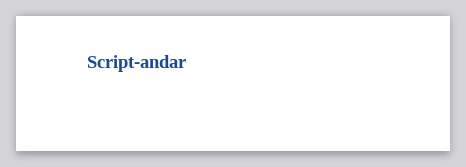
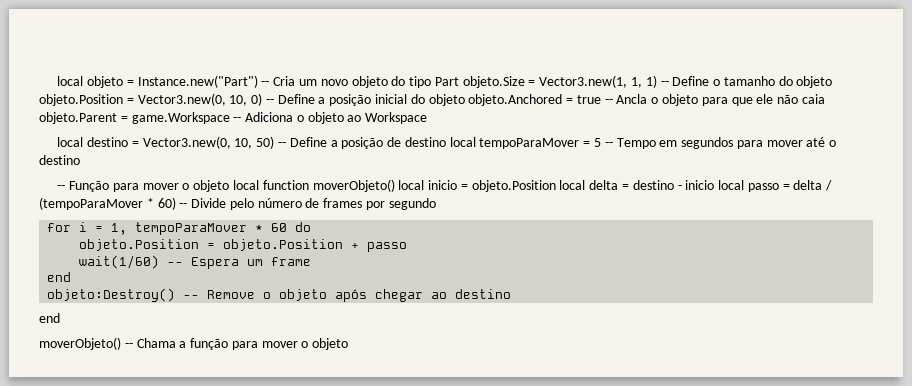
- Script-andar
+ local objeto = Instance.new("Part") -- Cria um novo objeto do tipo Part objeto.Size = Vector3.new(1, 1, 1) -- Define o tamanho do objeto objeto.Position = Vector3.new(0, 10, 0) -- Define a posição inicial do objeto objeto.Anchored = true -- Ancla o objeto para que ele não caia objeto.Parent = game.Workspace -- Adiciona o objeto ao Workspace
+ local destino = Vector3.new(0, 10, 50) -- Define a posição de destino local tempoParaMover = 5 -- Tempo em segundos para mover até o destino
+ -- Função para mover o objeto local function moverObjeto() local inicio = objeto.Position local delta = destino - inicio local passo = delta / (tempoParaMover * 60) -- Divide pelo número de frames por segundo
+ for i = 1, tempoParaMover * 60 do
+ objeto.Position = objeto.Position + passo
+ wait(1/60) -- Espera um frame
+ end
+ objeto:Destroy() -- Remove o objeto após chegar ao destino
+ end
+ moverObjeto() -- Chama a função para mover o objeto

